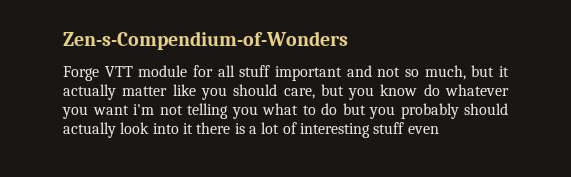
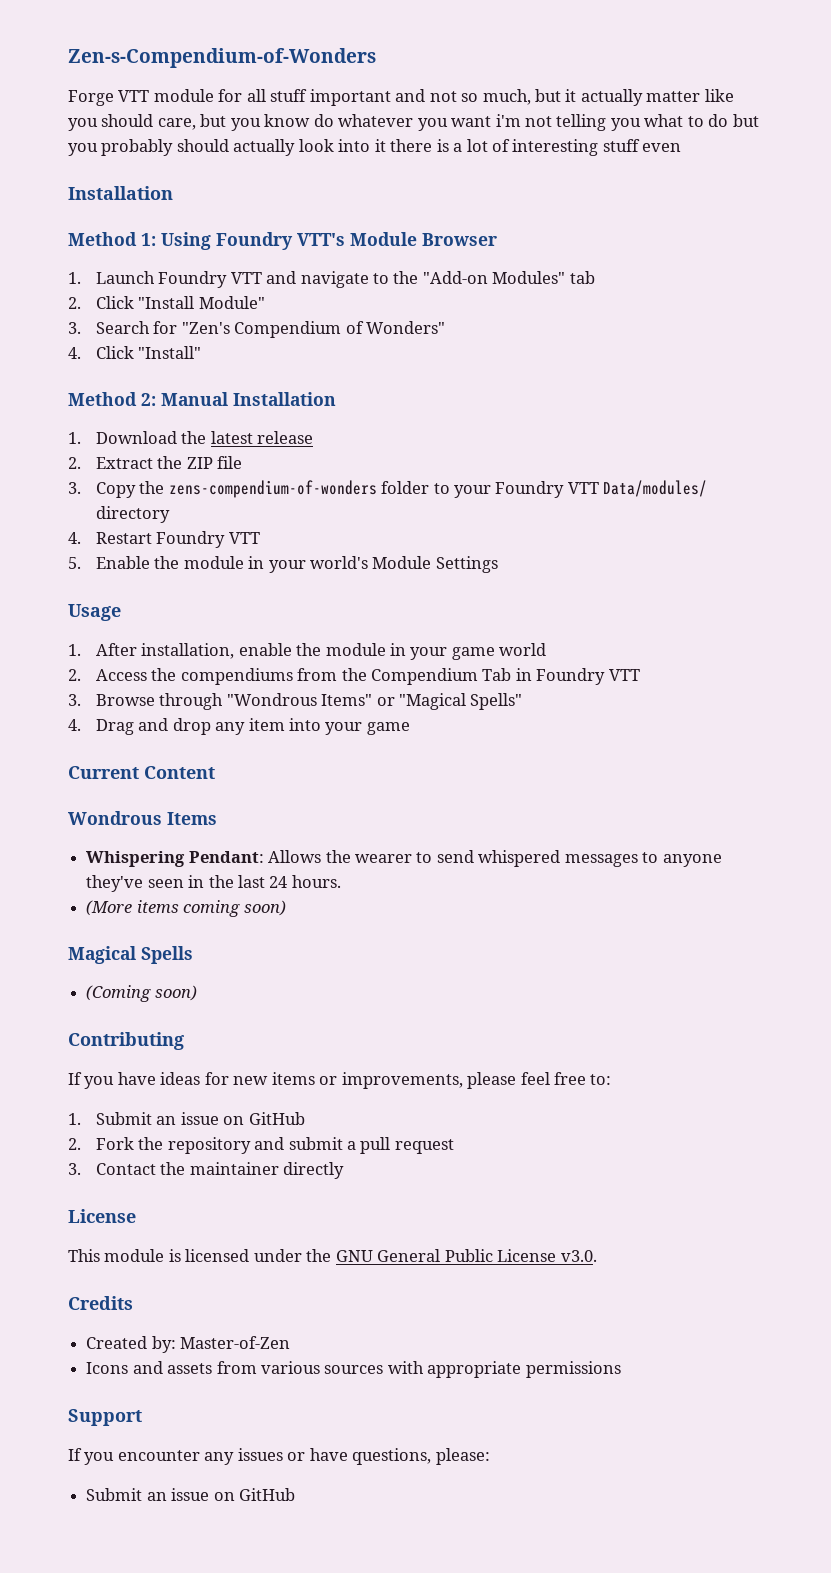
  Forge VTT module for all stuff important and not so much, but it actually matter like you should care, but you know do whatever you want i'm not telling you what to do but you probably should actually look into it there is a lot of interesting stuff even
+ Installation
+ Method 1: Using Foundry VTT's Module Browser
+ 1. Launch Foundry VTT and navigate to the "Add-on Modules" tab
+ 2. Click "Install Module"
+ 3. Search for "Zen's Compendium of Wonders"
+ 4. Click "Install"
+ Method 2: Manual Installation
+ 1. Download the latest release
+ 2. Extract the ZIP file
+ 3. Copy the zens-compendium-of-wonders folder to your Foundry VTT Data/modules/ directory
+ 4. Restart Foundry VTT
+ 5. Enable the module in your world's Module Settings
+ Usage
+ 1. After installation, enable the module in your game world
+ 2. Access the compendiums from the Compendium Tab in Foundry VTT
+ 3. Browse through "Wondrous Items" or "Magical Spells"
+ 4. Drag and drop any item into your game
+ Current Content
+ Wondrous Items
+ Whispering Pendant: Allows the wearer to send whispered messages to anyone they've seen in the last 24 hours.
+ (More items coming soon)
+ Magical Spells
+ (Coming soon)
+ Contributing
+ If you have ideas for new items or improvements, please feel free to:
+ 1. Submit an issue on GitHub
+ 2. Fork the repository and submit a pull request
+ 3. Contact the maintainer directly
+ License
+ This module is licensed under the GNU General Public License v3.0.
+ Credits
+ Created by: Master-of-Zen
+ Icons and assets from various sources with appropriate permissions
+ Support
+ If you encounter any issues or have questions, please:
+ Submit an issue on GitHub

